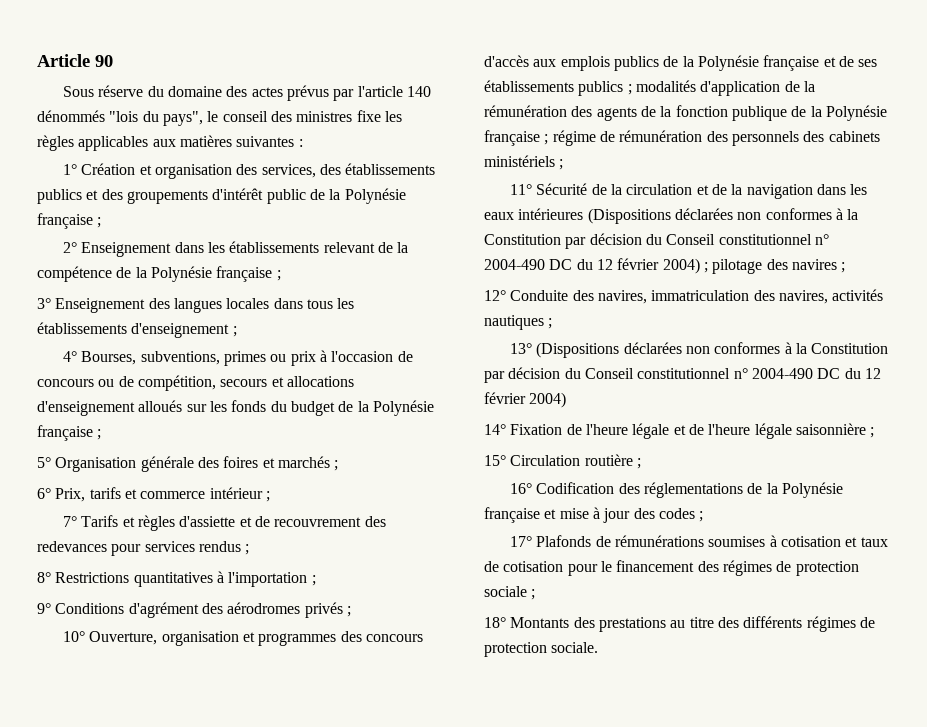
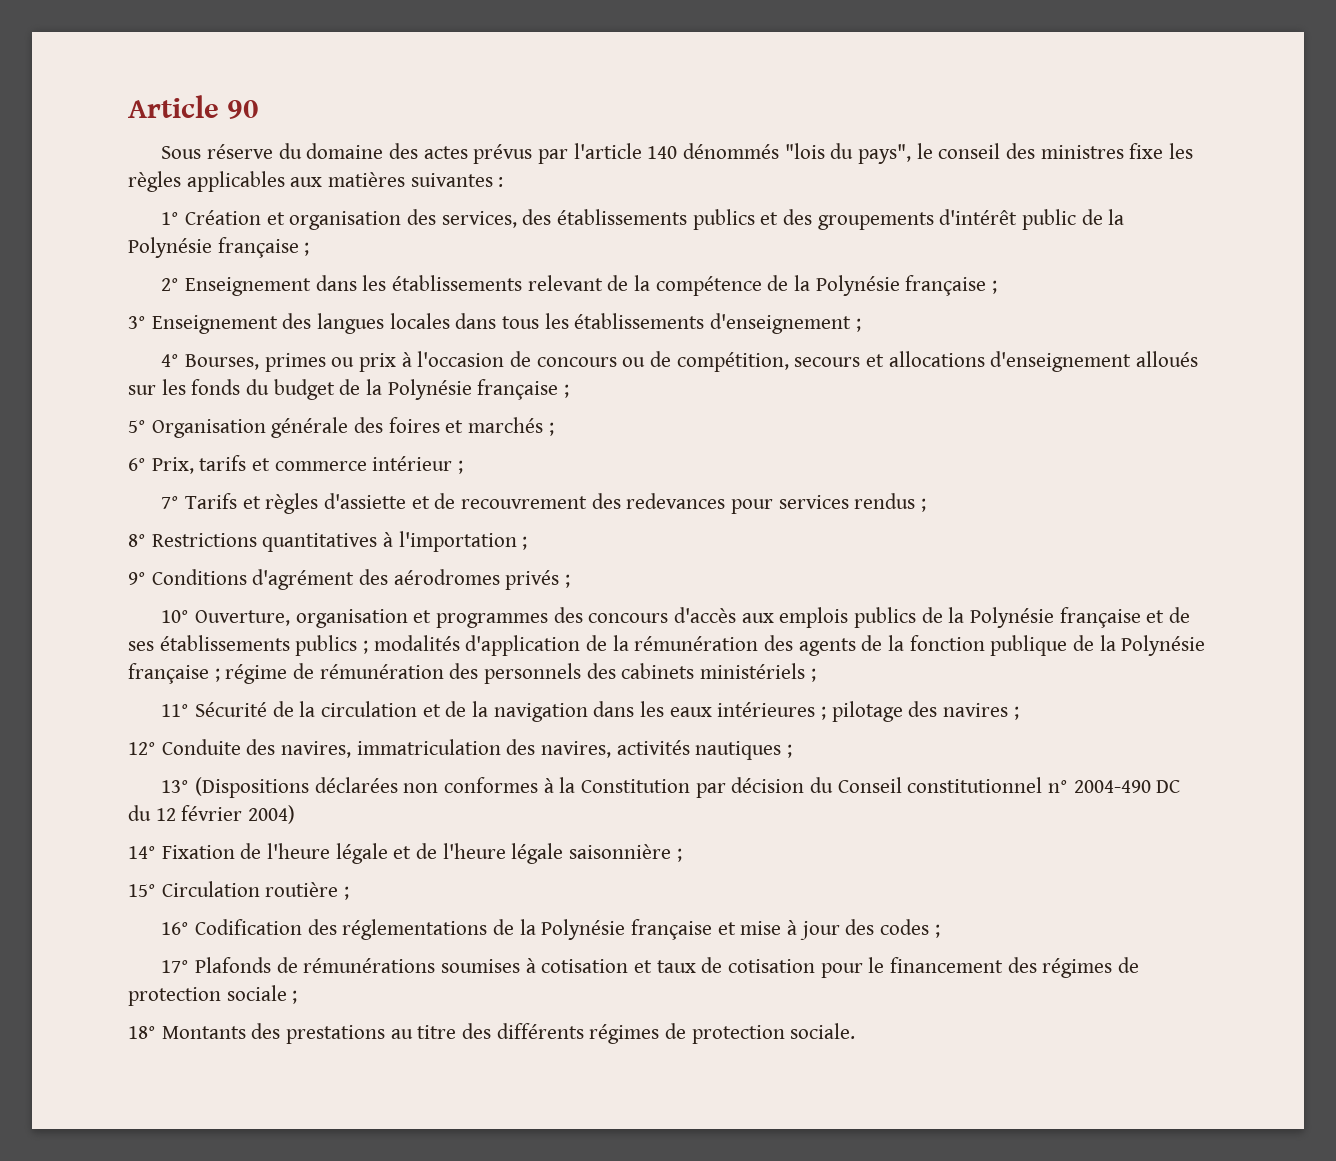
- 4° Bourses, subventions, primes ou prix à l'occasion de concours ou de compétition, secours et allocations d'enseignement alloués sur les fonds du budget de la Polynésie française ;
+ 4° Bourses, primes ou prix à l'occasion de concours ou de compétition, secours et allocations d'enseignement alloués sur les fonds du budget de la Polynésie française ;
- 11° Sécurité de la circulation et de la navigation dans les eaux intérieures (Dispositions déclarées non conformes à la Constitution par décision du Conseil constitutionnel n° 2004-490 DC du 12 février 2004) ; pilotage des navires ;
+ 11° Sécurité de la circulation et de la navigation dans les eaux intérieures ; pilotage des navires ;

